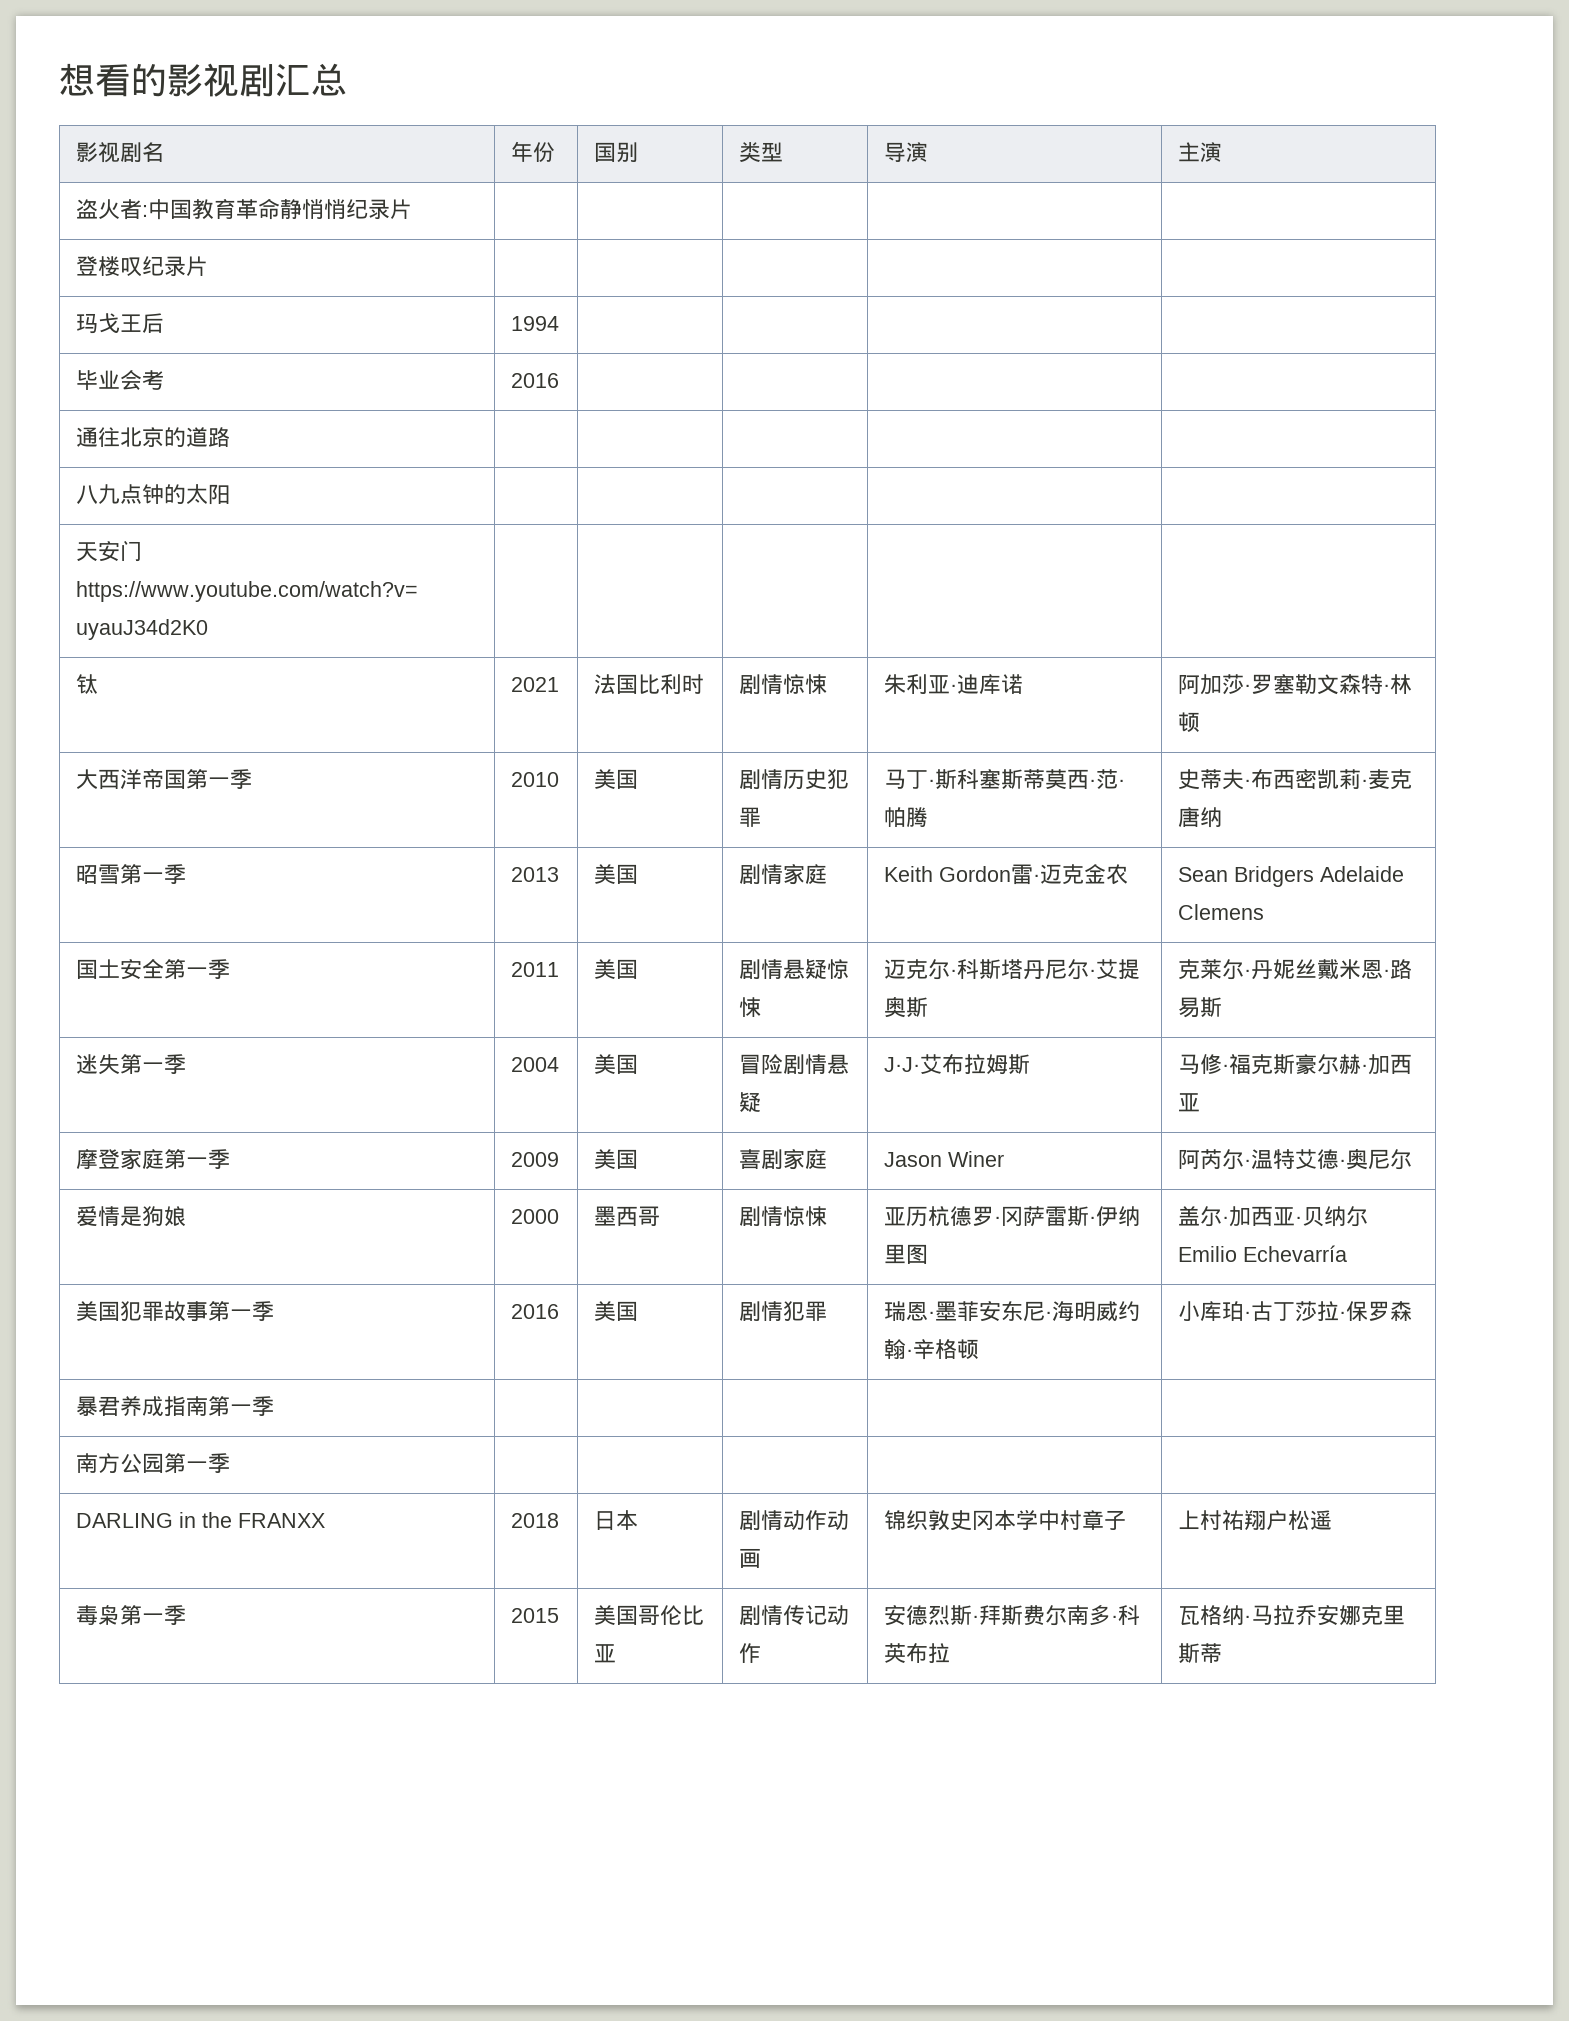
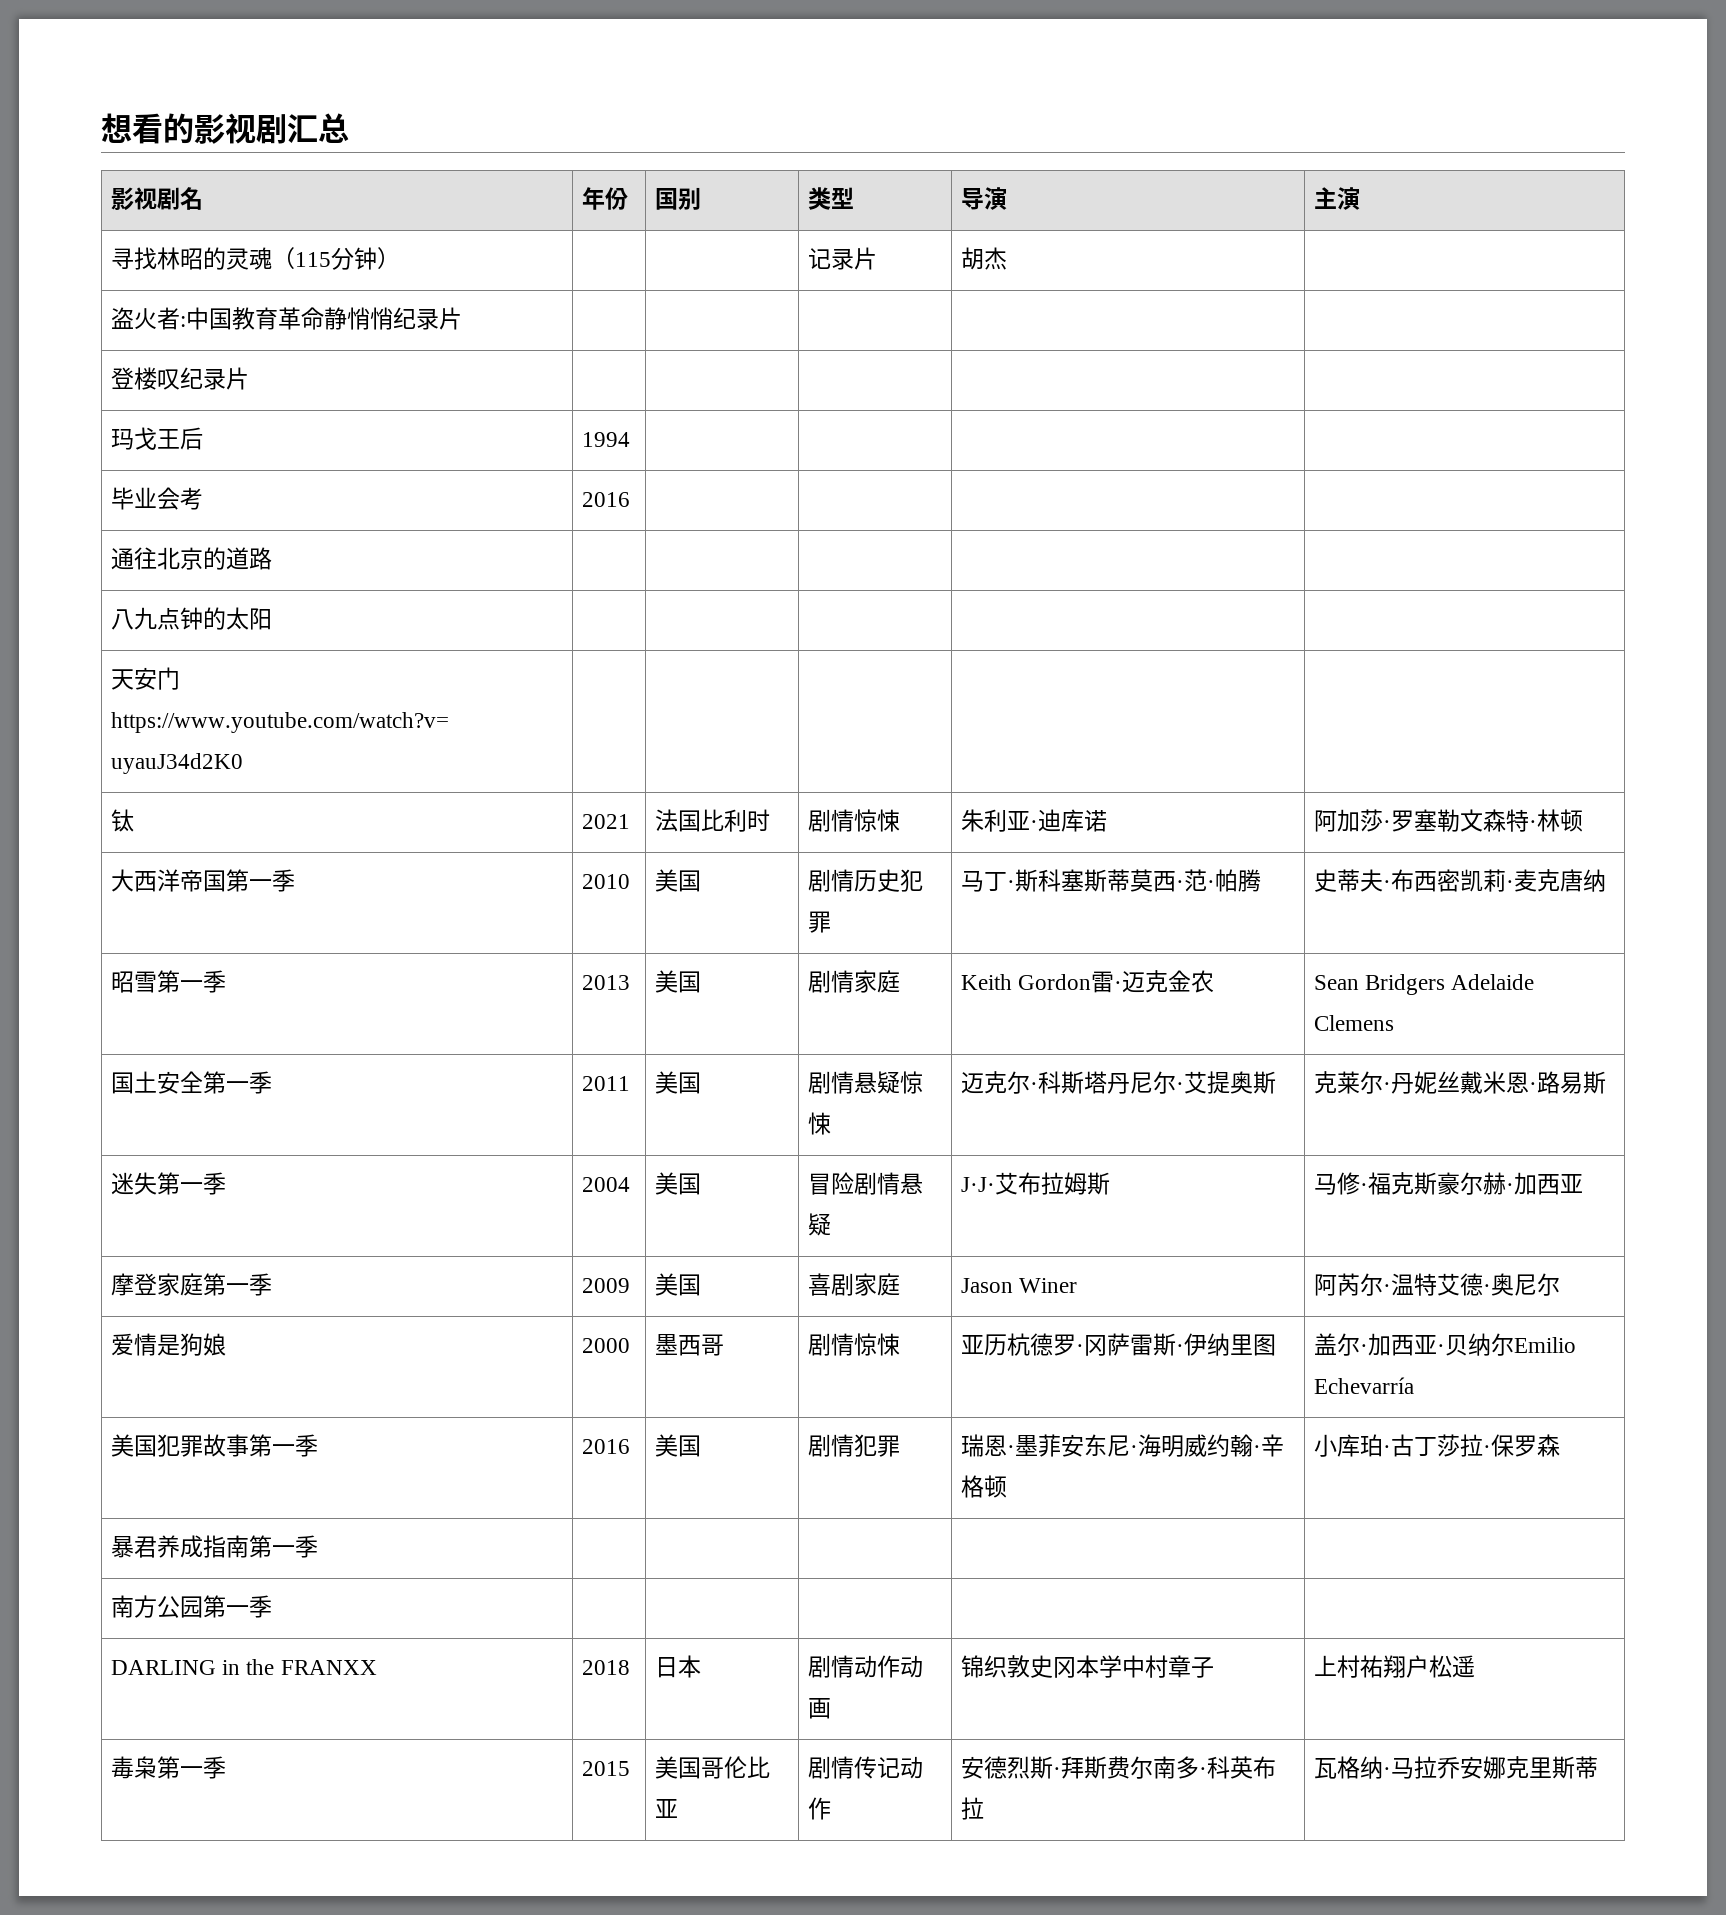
+ 寻找林昭的灵魂（115分钟） | | | 记录片 | 胡杰 |

